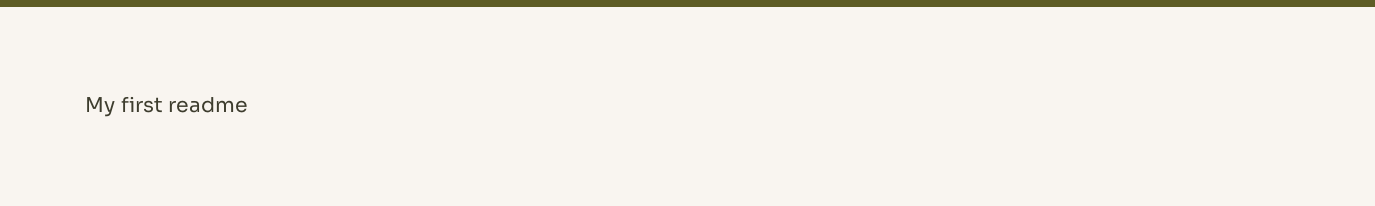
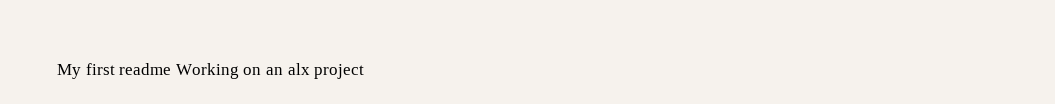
- My first readme
+ My first readme Working on an alx project

